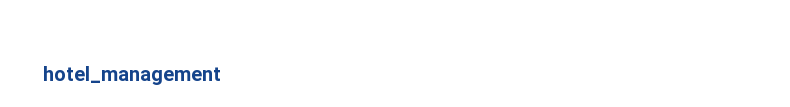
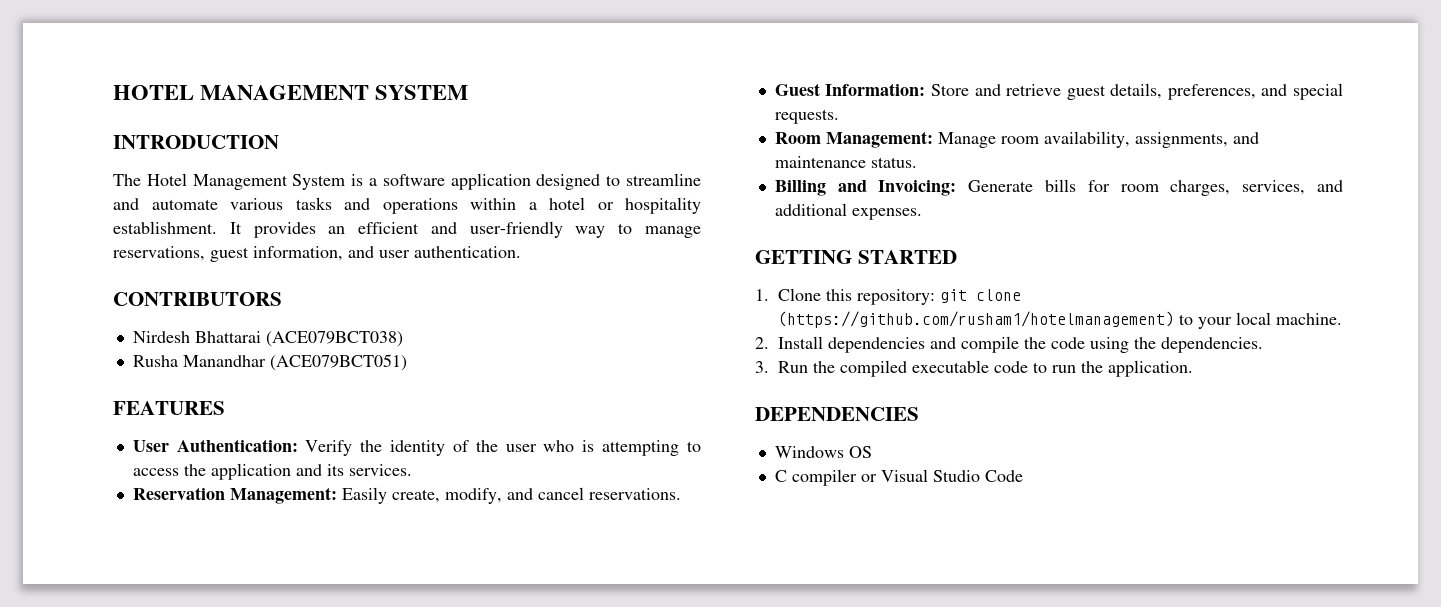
- hotel_management
+ HOTEL MANAGEMENT SYSTEM
+ INTRODUCTION
+ The Hotel Management System is a software application designed to streamline and automate various tasks and operations within a hotel or hospitality establishment. It provides an efficient and user-friendly way to manage reservations, guest information, and user authentication.
+ CONTRIBUTORS
+ Nirdesh Bhattarai (ACE079BCT038)
+ Rusha Manandhar (ACE079BCT051)
+ FEATURES
+ User Authentication: Verify the identity of the user who is attempting to access the application and its services.
+ Reservation Management: Easily create, modify, and cancel reservations.
+ Guest Information: Store and retrieve guest details, preferences, and special requests.
+ Room Management: Manage room availability, assignments, and maintenance status.
+ Billing and Invoicing: Generate bills for room charges, services, and additional expenses.
+ GETTING STARTED
+ 1. Clone this repository: git clone (https://github.com/rusham1/hotelmanagement) to your local machine.
+ 2. Install dependencies and compile the code using the dependencies.
+ 3. Run the compiled executable code to run the application.
+ DEPENDENCIES
+ Windows OS
+ C compiler or Visual Studio Code

